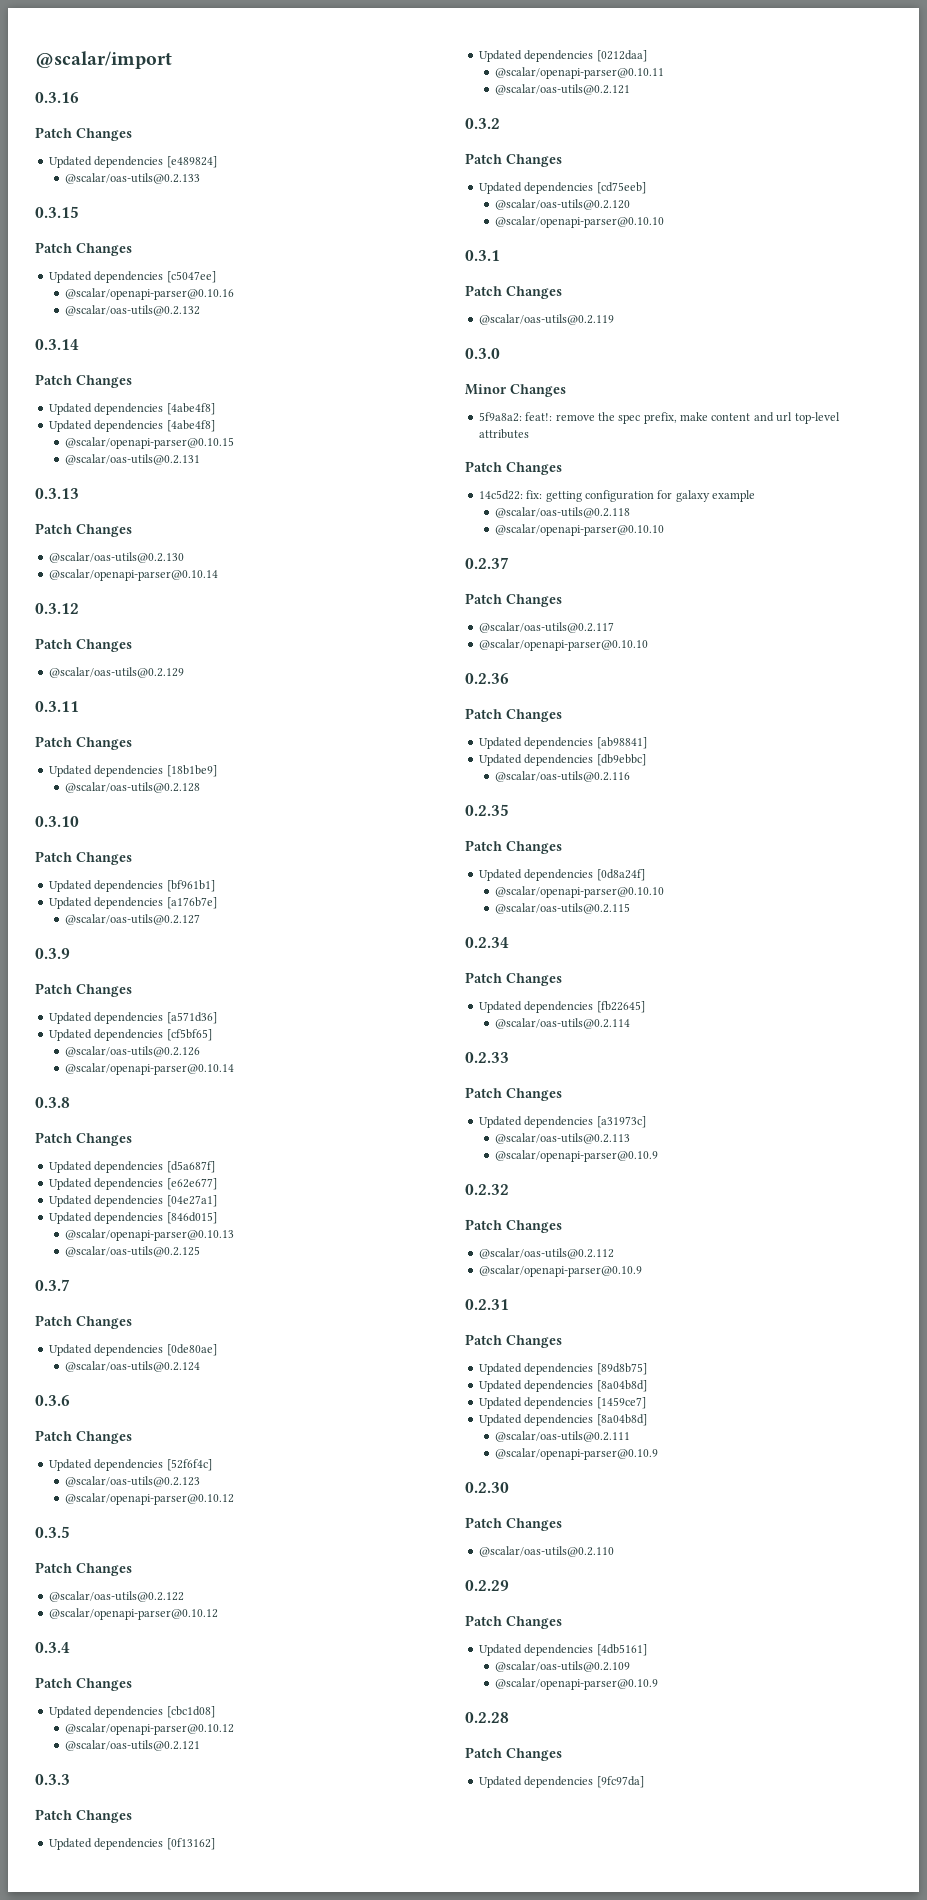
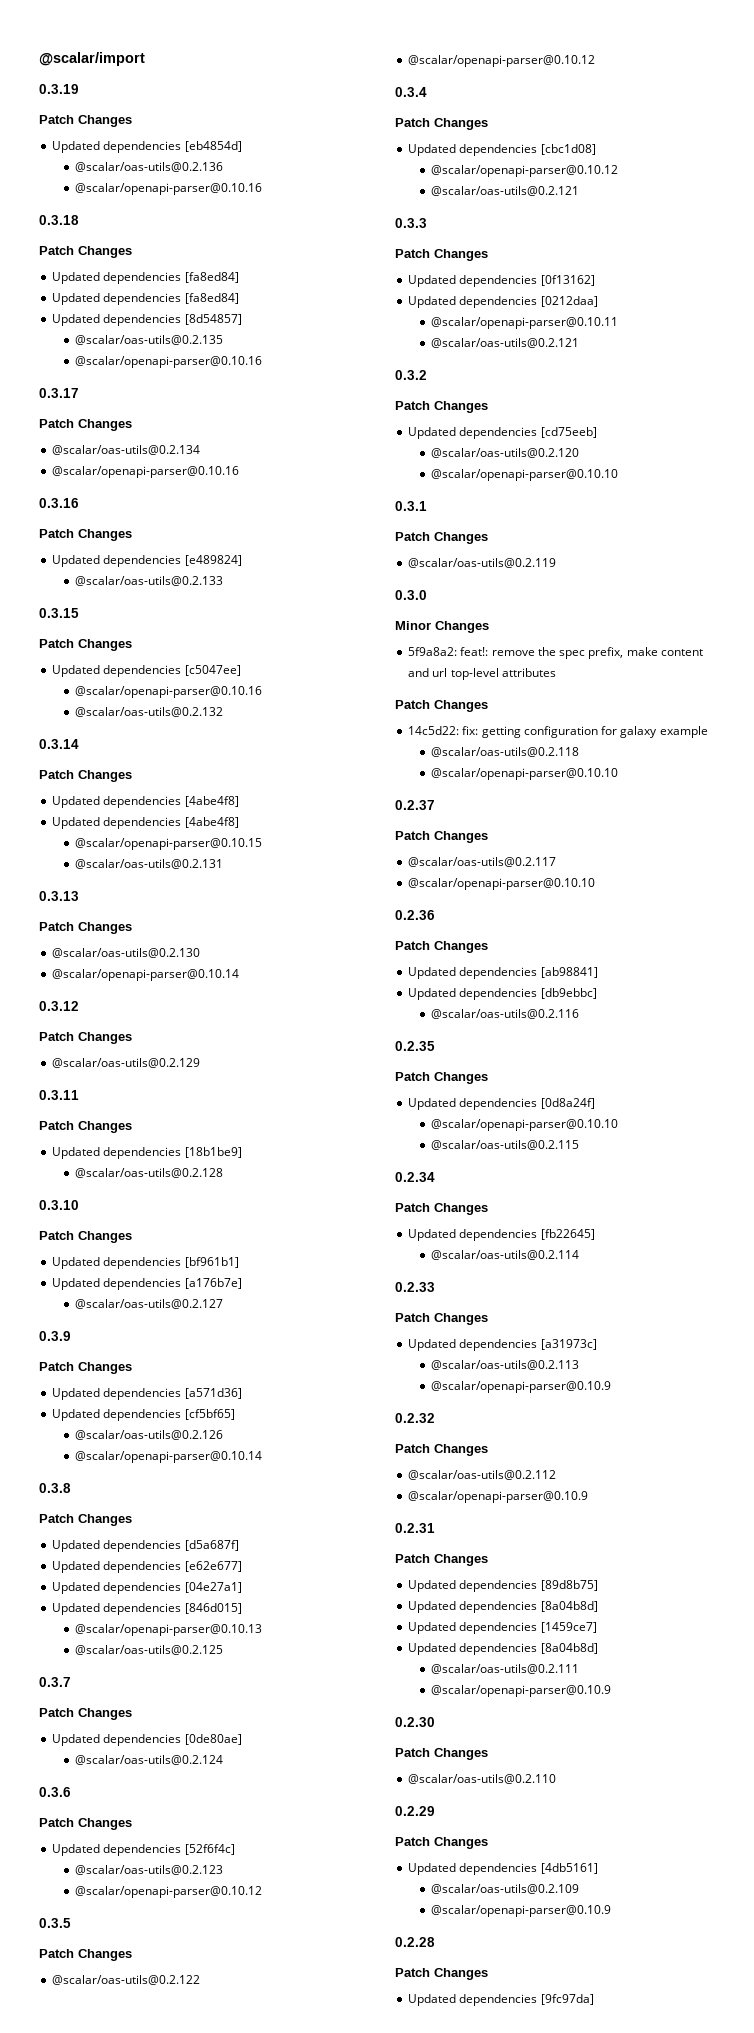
+ 0.3.19
+ Patch Changes
+ Updated dependencies [eb4854d]
+ @scalar/oas-utils@0.2.136
+ @scalar/openapi-parser@0.10.16
+ 0.3.18
+ Patch Changes
+ Updated dependencies [fa8ed84]
+ Updated dependencies [fa8ed84]
+ Updated dependencies [8d54857]
+ @scalar/oas-utils@0.2.135
+ @scalar/openapi-parser@0.10.16
+ 0.3.17
+ Patch Changes
+ @scalar/oas-utils@0.2.134
+ @scalar/openapi-parser@0.10.16

